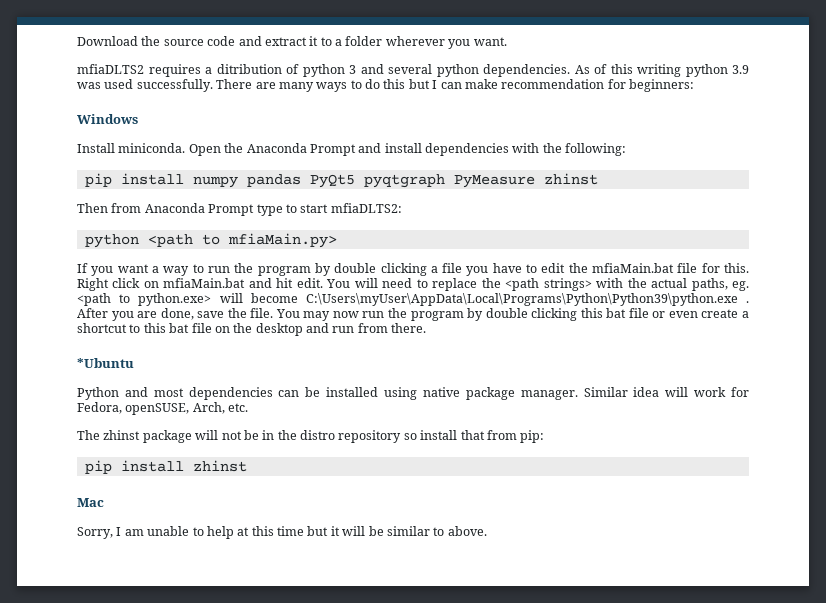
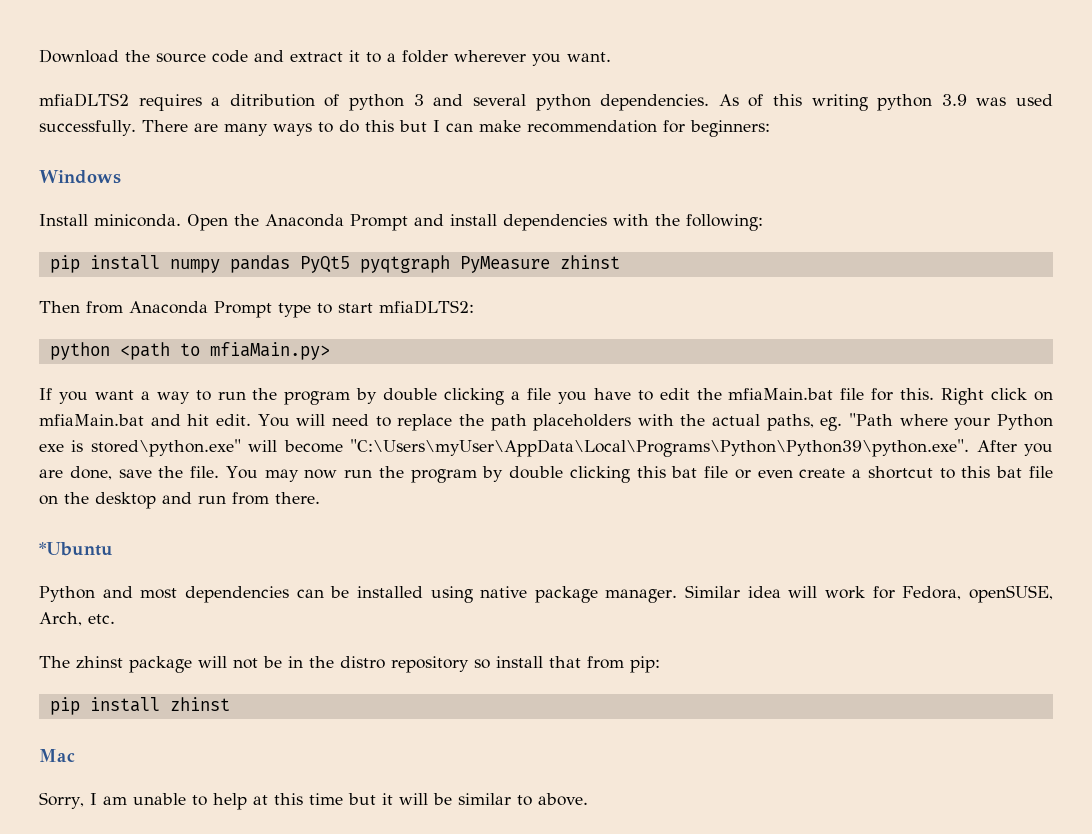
- You will need to replace the <path strings> with the actual paths, eg. <path to python.exe> will become C:\Users\myUser\AppData\Local\Programs\Python\Python39\python.exe . After you are done, save the file.
+ You will need to replace the path placeholders with the actual paths, eg. "Path where your Python exe is stored\python.exe" will become "C:\Users\myUser\AppData\Local\Programs\Python\Python39\python.exe". After you are done, save the file.

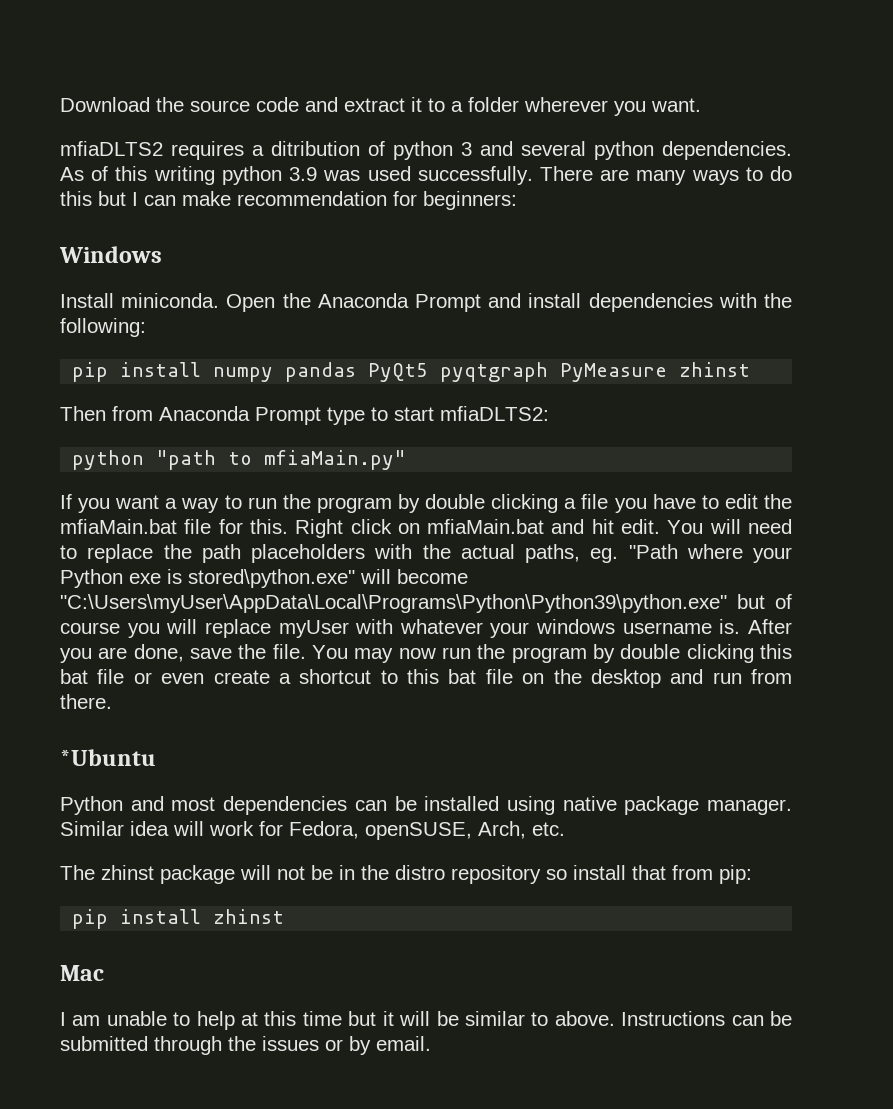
- python <path to mfiaMain.py>
+ python "path to mfiaMain.py"
- You will need to replace the path placeholders with the actual paths, eg. "Path where your Python exe is stored\python.exe" will become "C:\Users\myUser\AppData\Local\Programs\Python\Python39\python.exe". After you are done, save the file.
+ You will need to replace the path placeholders with the actual paths, eg. "Path where your Python exe is stored\python.exe" will become "C:\Users\myUser\AppData\Local\Programs\Python\Python39\python.exe" but of course you will replace myUser with whatever your windows username is. After you are done, save the file.
- Sorry, I am unable to help at this time but it will be similar to above.
+ I am unable to help at this time but it will be similar to above.
+ Instructions can be submitted through the issues or by email.

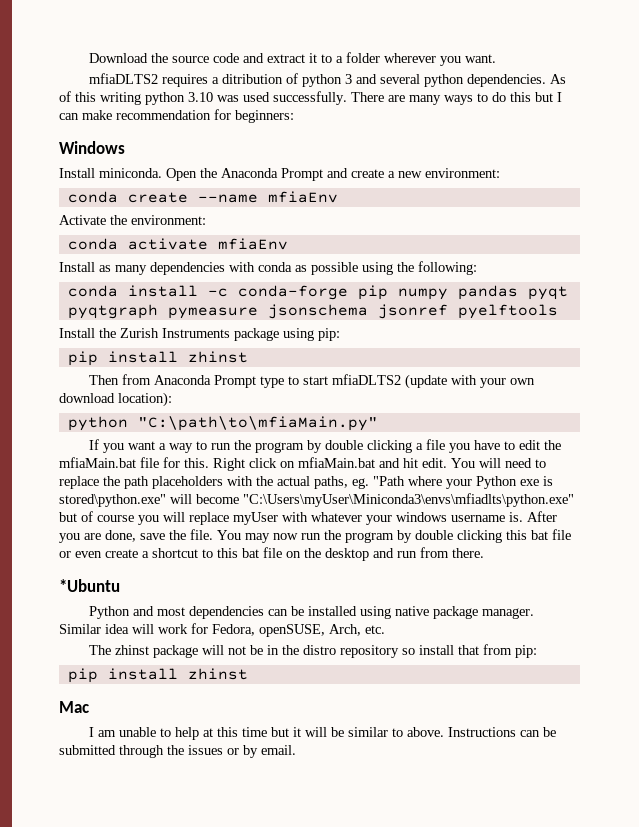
- As of this writing python 3.9 was used successfully.
+ As of this writing python 3.10 was used successfully.
- Open the Anaconda Prompt and install dependencies with the following:
- pip install numpy pandas PyQt5 pyqtgraph PyMeasure zhinst
+ Open the Anaconda Prompt and create a new environment:
+ conda create --name mfiaEnv
+ Activate the environment:
+ conda activate mfiaEnv
+ Install as many dependencies with conda as possible using the following:
+ conda install -c conda-forge pip numpy pandas pyqt pyqtgraph pymeasure jsonschema jsonref pyelftools
+ Install the Zurish Instruments package using pip:
+ pip install zhinst
- Then from Anaconda Prompt type to start mfiaDLTS2:
- python "path to mfiaMain.py"
+ Then from Anaconda Prompt type to start mfiaDLTS2 (update with your own download location):
+ python "C:\path\to\mfiaMain.py"
- You will need to replace the path placeholders with the actual paths, eg. "Path where your Python exe is stored\python.exe" will become "C:\Users\myUser\AppData\Local\Programs\Python\Python39\python.exe" but of course you will replace myUser with whatever your windows username is.
+ You will need to replace the path placeholders with the actual paths, eg. "Path where your Python exe is stored\python.exe" will become "C:\Users\myUser\Miniconda3\envs\mfiadlts\python.exe" but of course you will replace myUser with whatever your windows username is.

